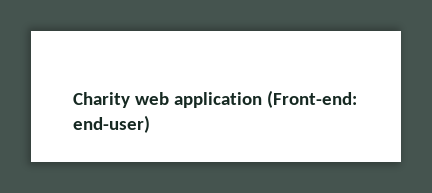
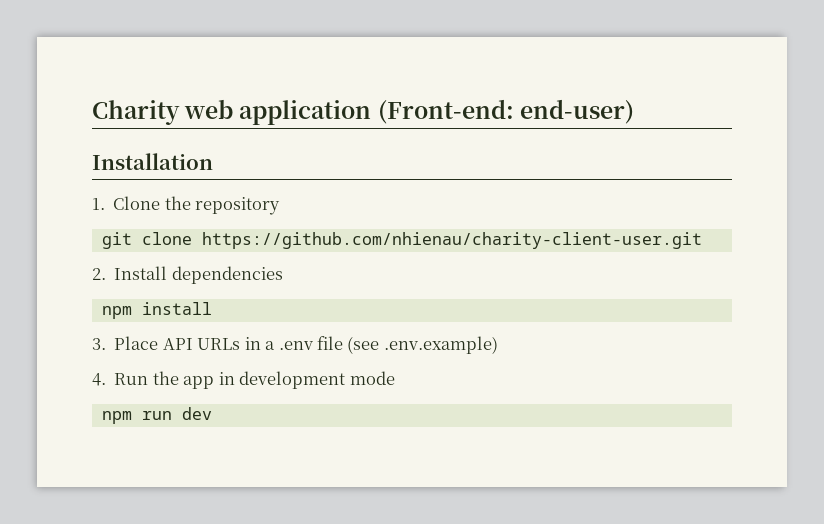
+ Installation
+ 1. Clone the repository
+ git clone https://github.com/nhienau/charity-client-user.git
+ 2. Install dependencies
+ npm install
+ 3. Place API URLs in a .env file (see .env.example)
+ 4. Run the app in development mode
+ npm run dev

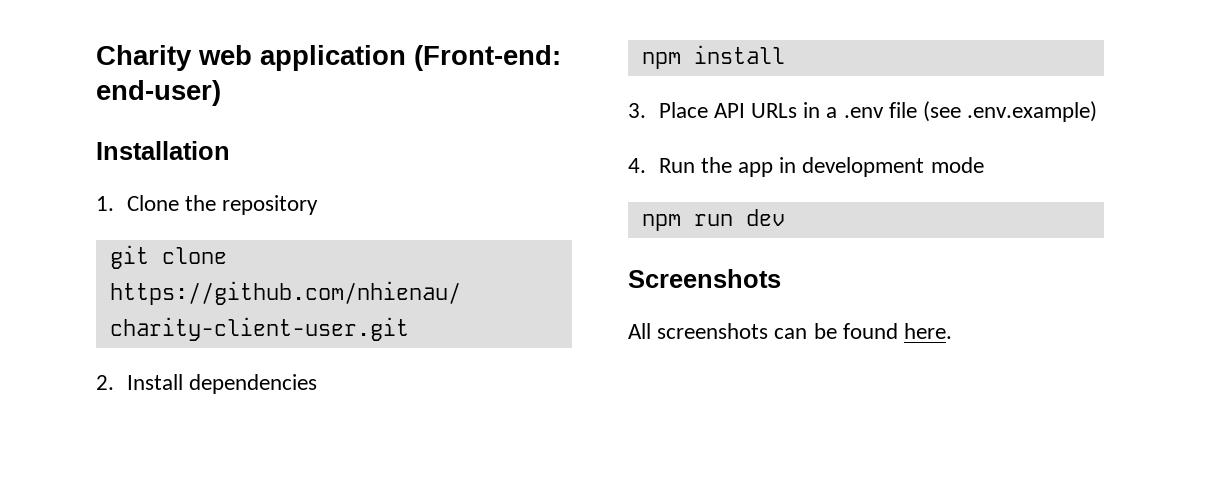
+ Screenshots
+ All screenshots can be found here.

